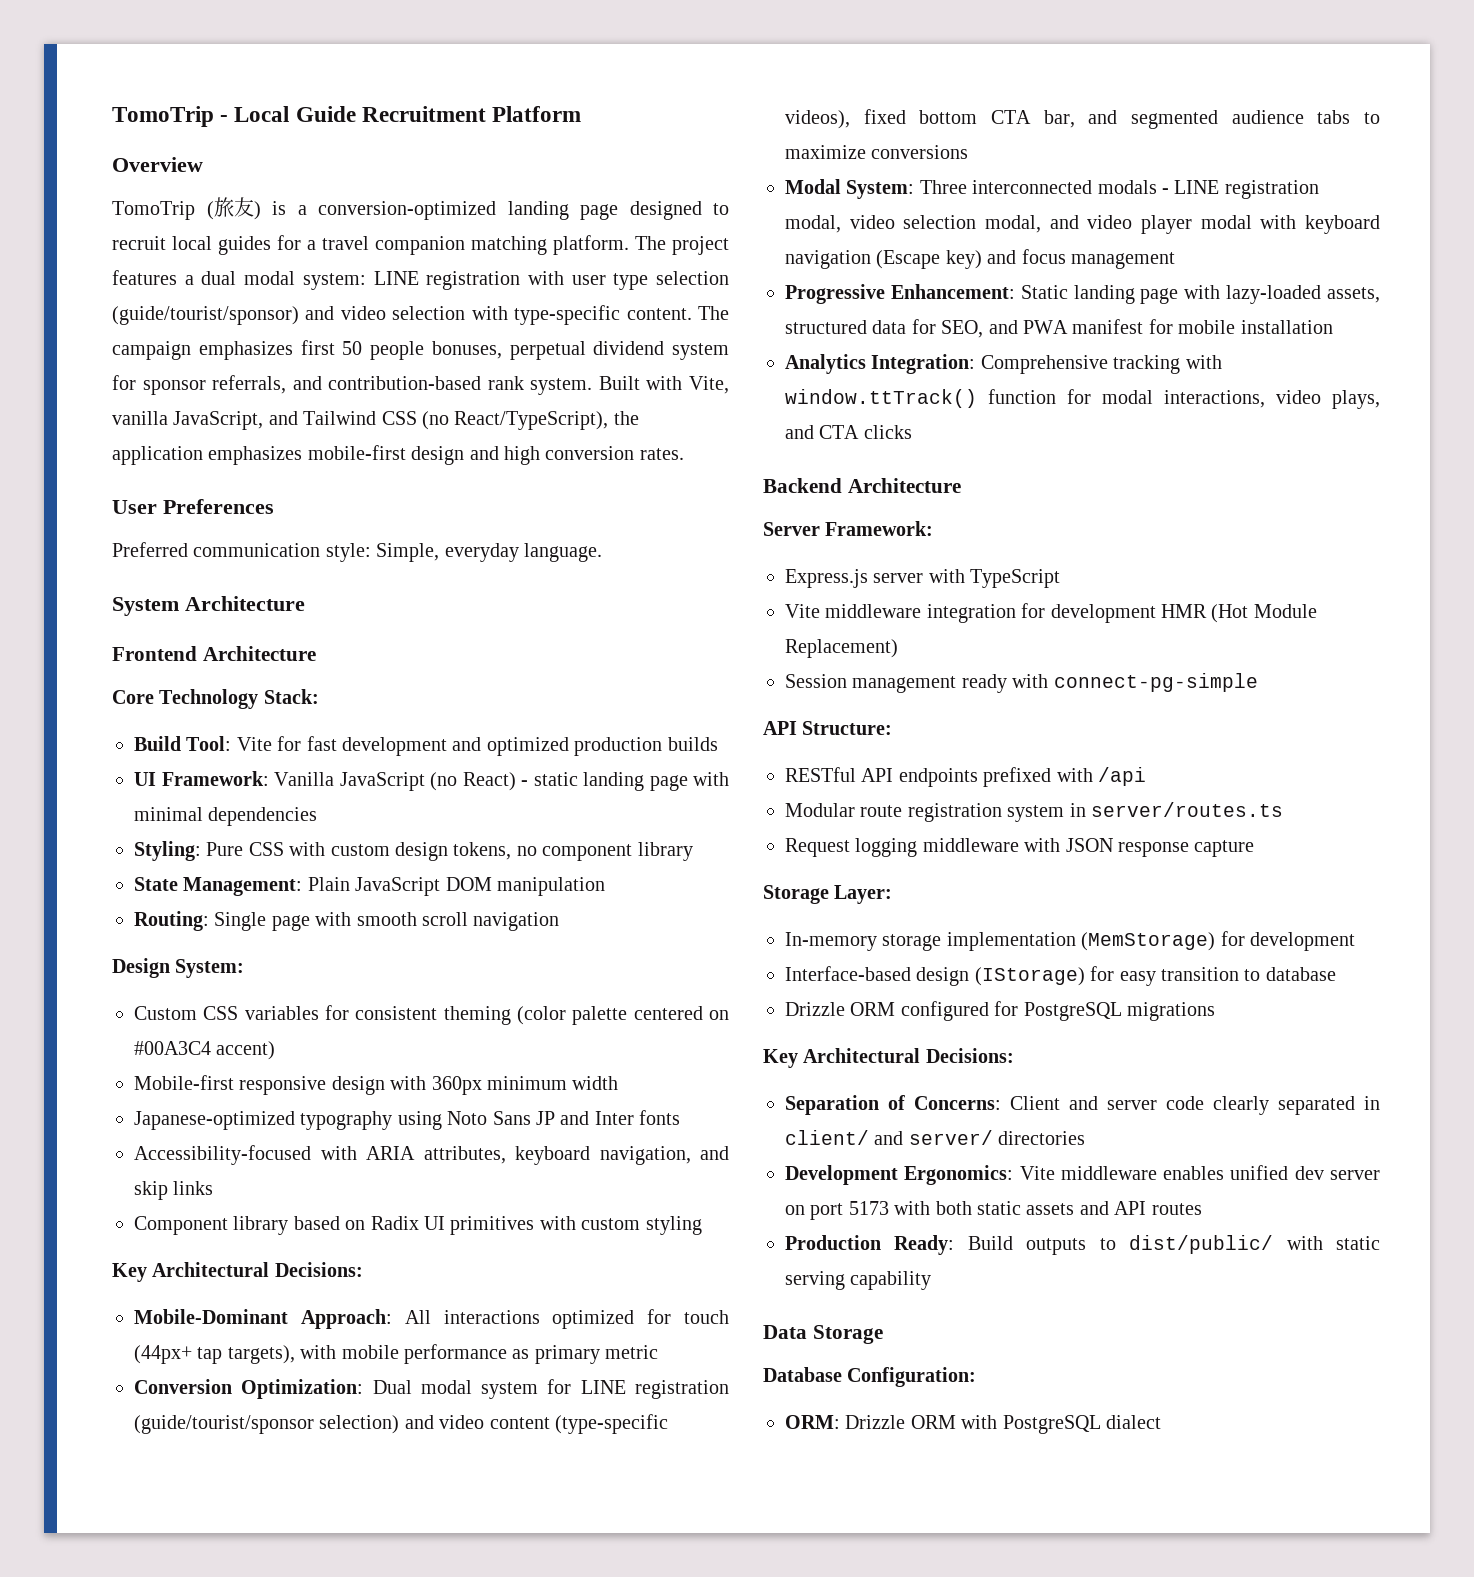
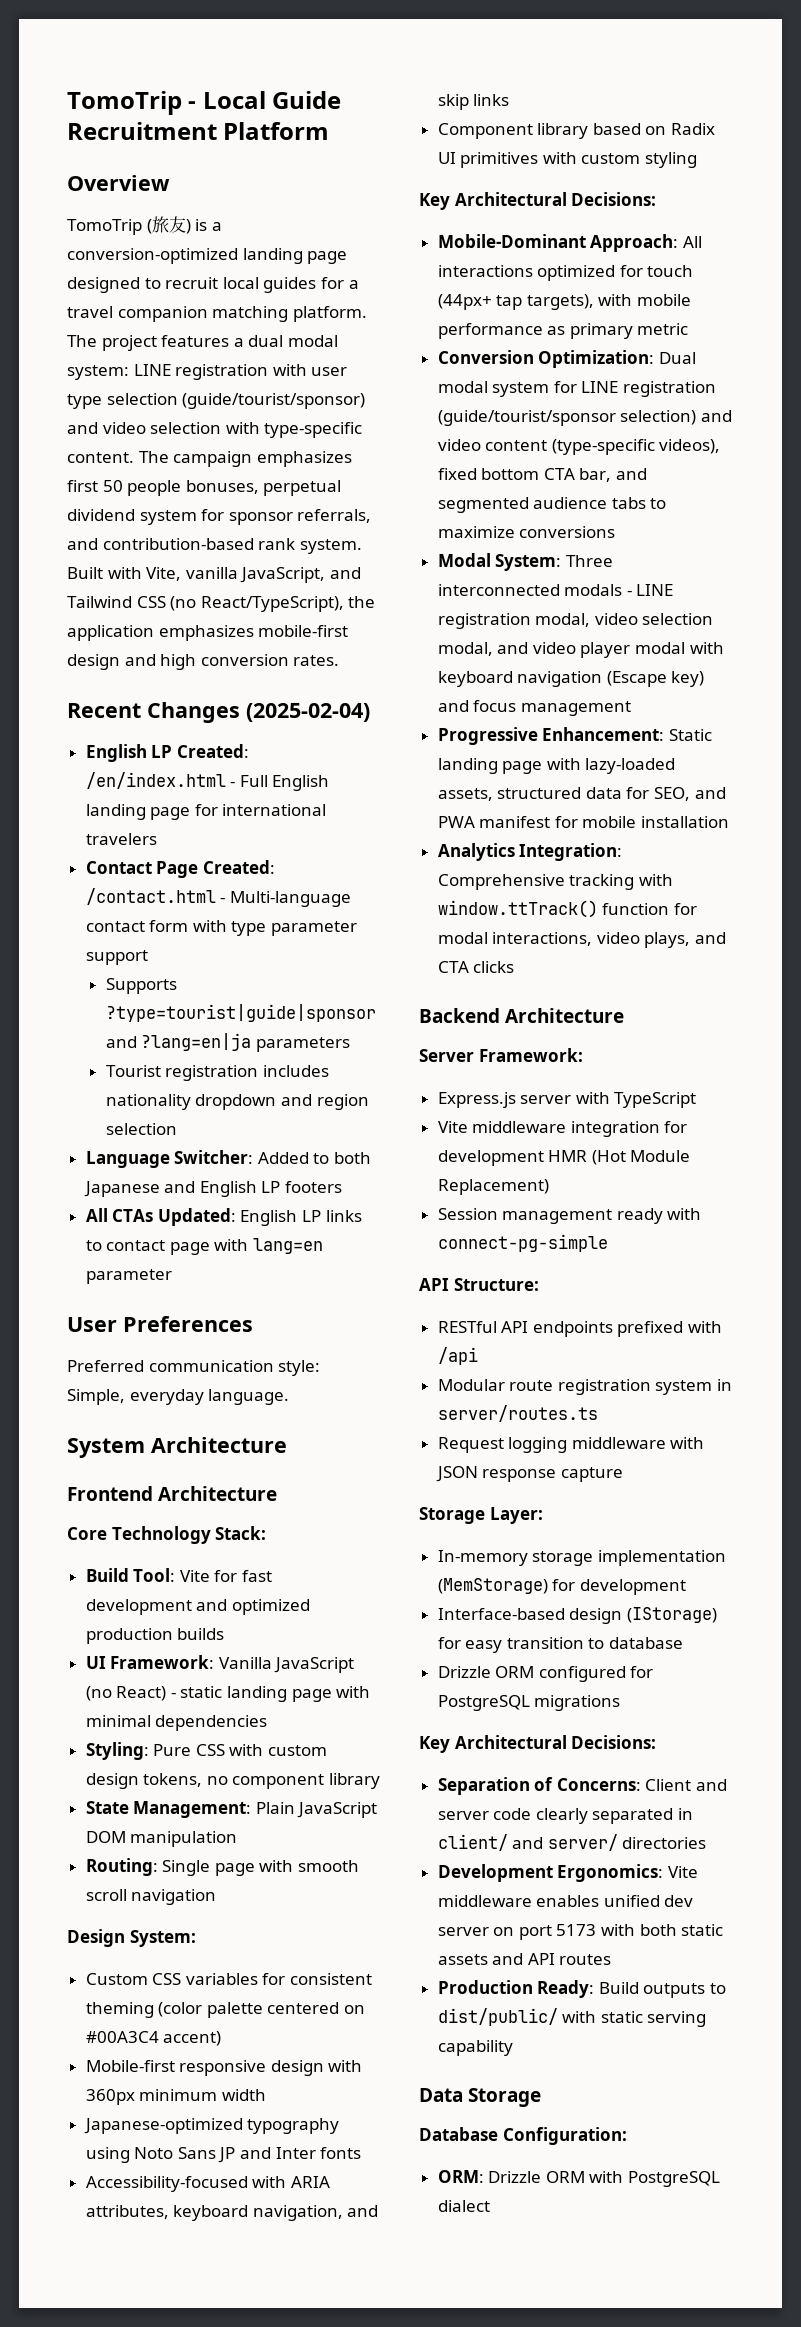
+ Recent Changes (2025-02-04)
+ English LP Created: /en/index.html - Full English landing page for international travelers
+ Contact Page Created: /contact.html - Multi-language contact form with type parameter support
+ Supports ?type=tourist|guide|sponsor and ?lang=en|ja parameters
+ Tourist registration includes nationality dropdown and region selection
+ Language Switcher: Added to both Japanese and English LP footers
+ All CTAs Updated: English LP links to contact page with lang=en parameter

